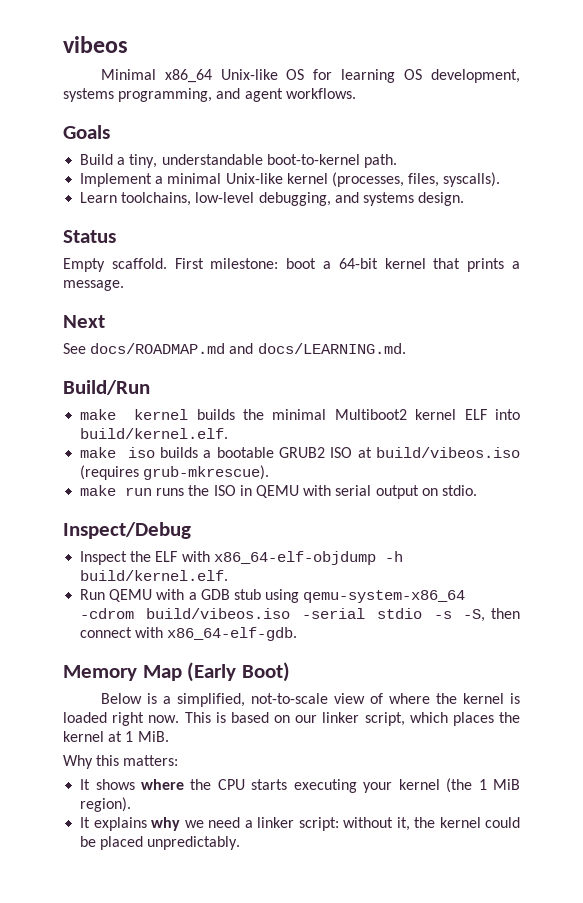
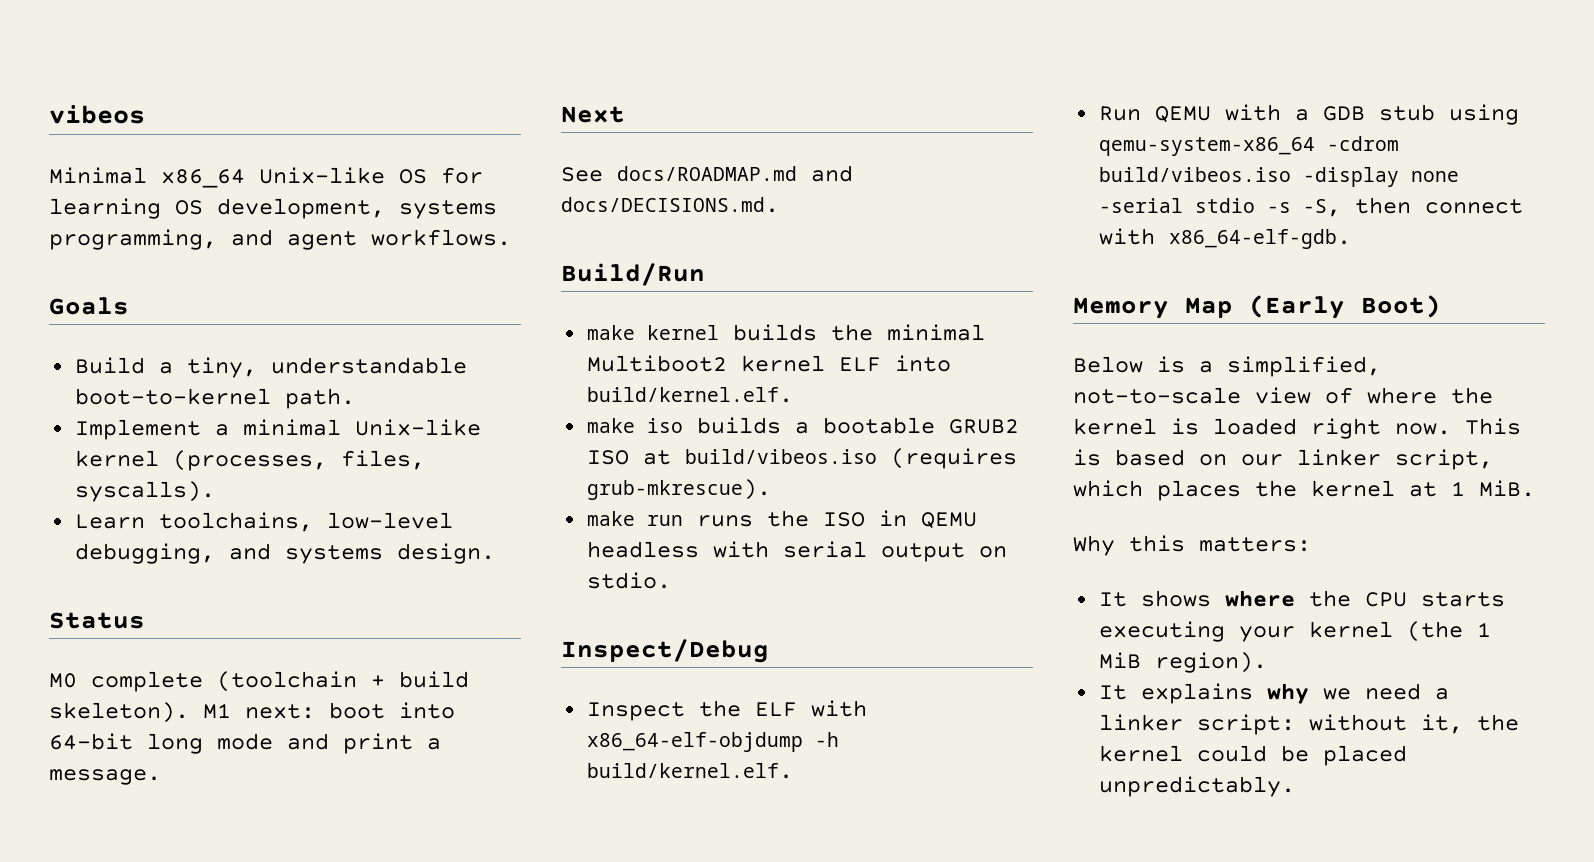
- Empty scaffold. First milestone: boot a 64-bit kernel that prints a message.
+ M0 complete (toolchain + build skeleton). M1 next: boot into 64-bit long mode and print a message.
- See docs/ROADMAP.md and docs/LEARNING.md.
+ See docs/ROADMAP.md and docs/DECISIONS.md.
- make run runs the ISO in QEMU with serial output on stdio.
+ make run runs the ISO in QEMU headless with serial output on stdio.
- Run QEMU with a GDB stub using qemu-system-x86_64 -cdrom build/vibeos.iso -serial stdio -s -S, then connect with x86_64-elf-gdb.
+ Run QEMU with a GDB stub using qemu-system-x86_64 -cdrom build/vibeos.iso -display none -serial stdio -s -S, then connect with x86_64-elf-gdb.

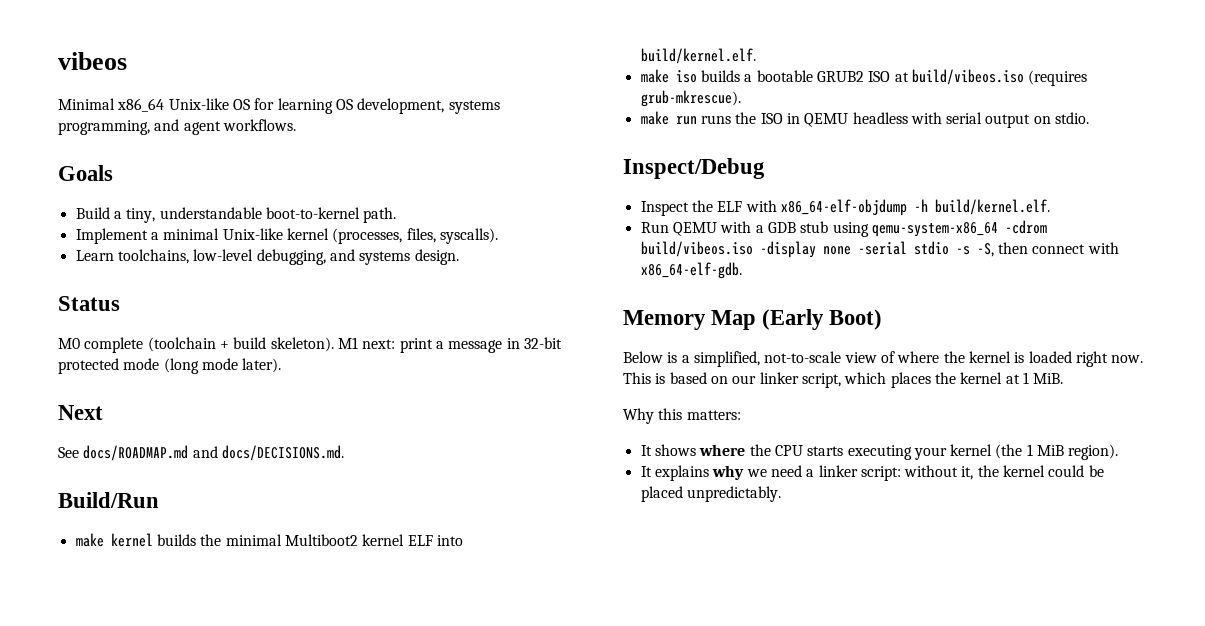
- M1 next: boot into 64-bit long mode and print a message.
+ M1 next: print a message in 32-bit protected mode (long mode later).

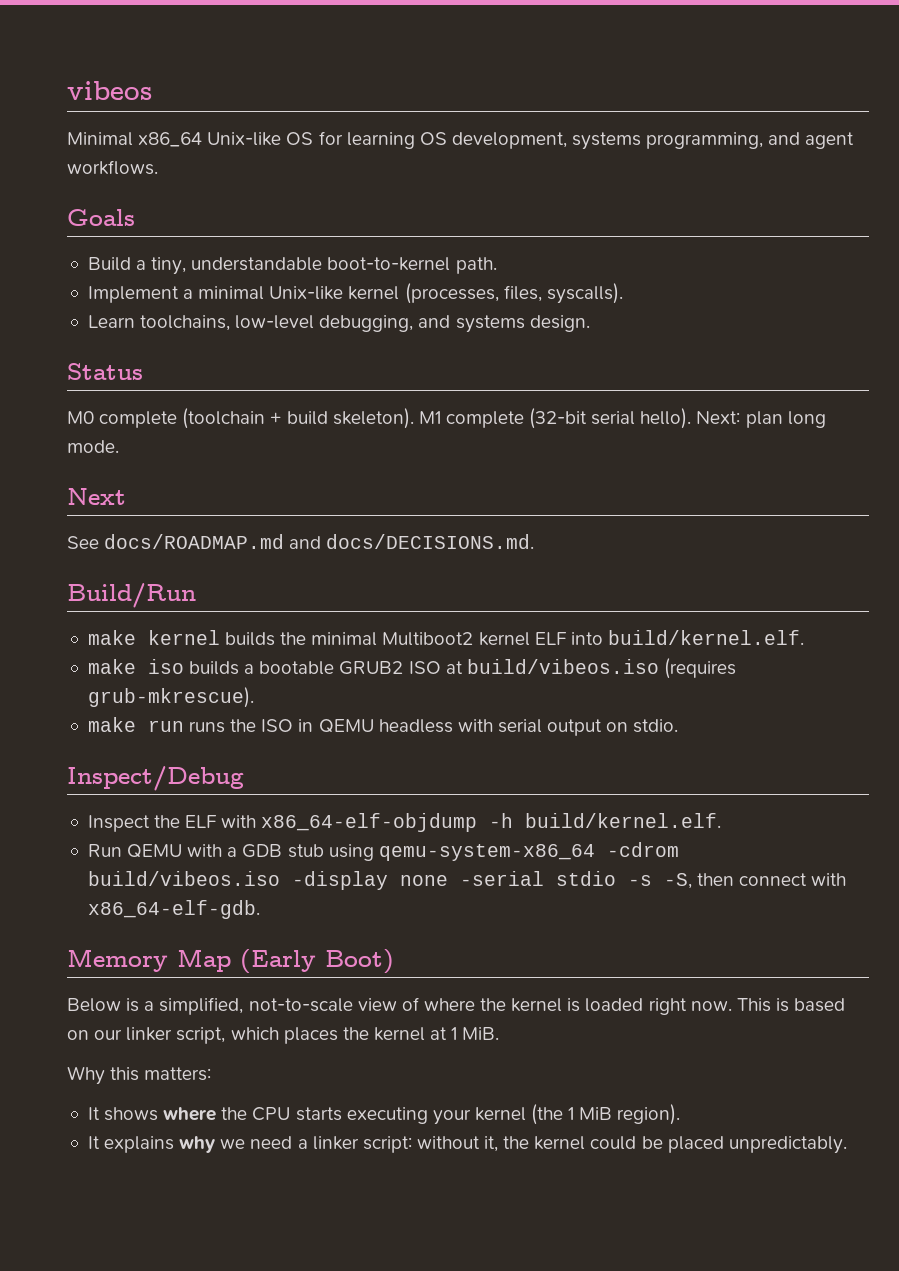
- M1 next: print a message in 32-bit protected mode (long mode later).
+ M1 complete (32-bit serial hello). Next: plan long mode.

